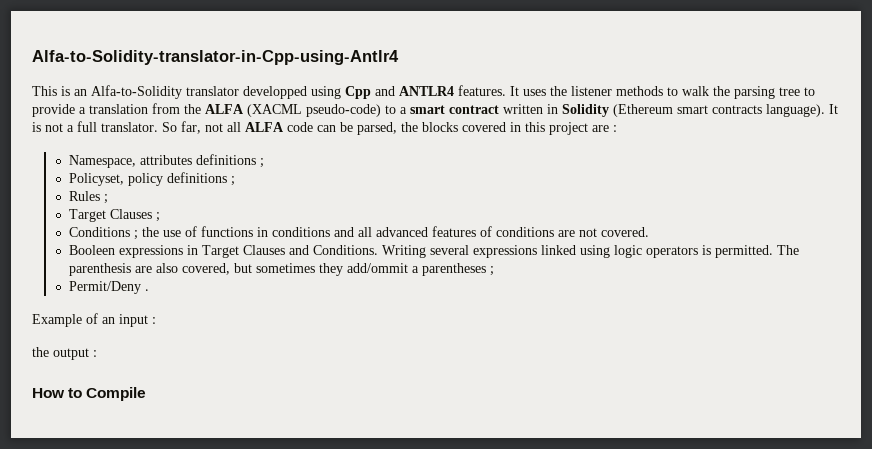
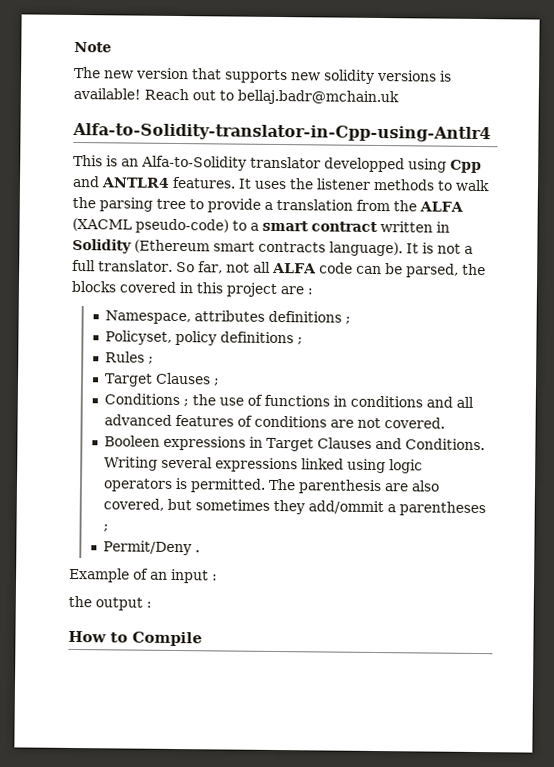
+ Note
+ The new version that supports new solidity versions is available! Reach out to bellaj.badr@mchain.uk

